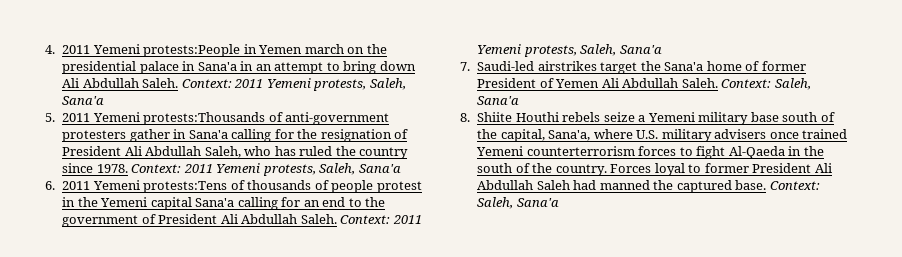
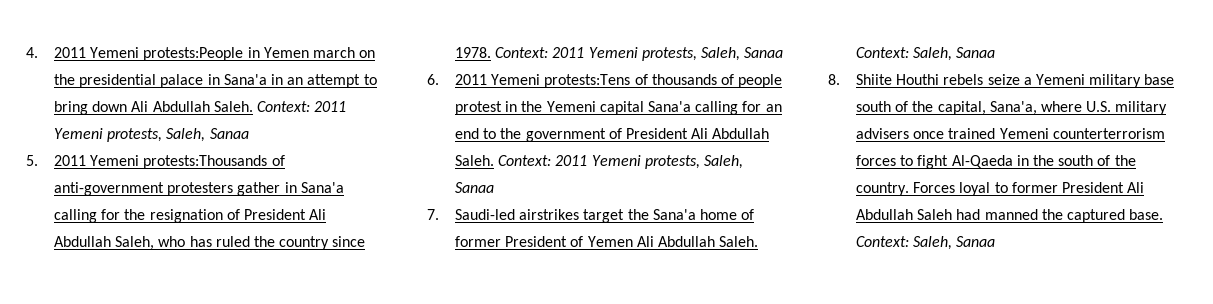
- 4. 2011 Yemeni protests:People in Yemen march on the presidential palace in Sana'a in an attempt to bring down Ali Abdullah Saleh. Context: 2011 Yemeni protests, Saleh, Sana'a
+ 4. 2011 Yemeni protests:People in Yemen march on the presidential palace in Sana'a in an attempt to bring down Ali Abdullah Saleh. Context: 2011 Yemeni protests, Saleh, Sanaa
- 5. 2011 Yemeni protests:Thousands of anti-government protesters gather in Sana'a calling for the resignation of President Ali Abdullah Saleh, who has ruled the country since 1978. Context: 2011 Yemeni protests, Saleh, Sana'a
+ 5. 2011 Yemeni protests:Thousands of anti-government protesters gather in Sana'a calling for the resignation of President Ali Abdullah Saleh, who has ruled the country since 1978. Context: 2011 Yemeni protests, Saleh, Sanaa
- 6. 2011 Yemeni protests:Tens of thousands of people protest in the Yemeni capital Sana'a calling for an end to the government of President Ali Abdullah Saleh. Context: 2011 Yemeni protests, Saleh, Sana'a
+ 6. 2011 Yemeni protests:Tens of thousands of people protest in the Yemeni capital Sana'a calling for an end to the government of President Ali Abdullah Saleh. Context: 2011 Yemeni protests, Saleh, Sanaa
- 7. Saudi-led airstrikes target the Sana'a home of former President of Yemen Ali Abdullah Saleh. Context: Saleh, Sana'a
+ 7. Saudi-led airstrikes target the Sana'a home of former President of Yemen Ali Abdullah Saleh. Context: Saleh, Sanaa
- Forces loyal to former President Ali Abdullah Saleh had manned the captured base. Context: Saleh, Sana'a
+ Forces loyal to former President Ali Abdullah Saleh had manned the captured base. Context: Saleh, Sanaa

